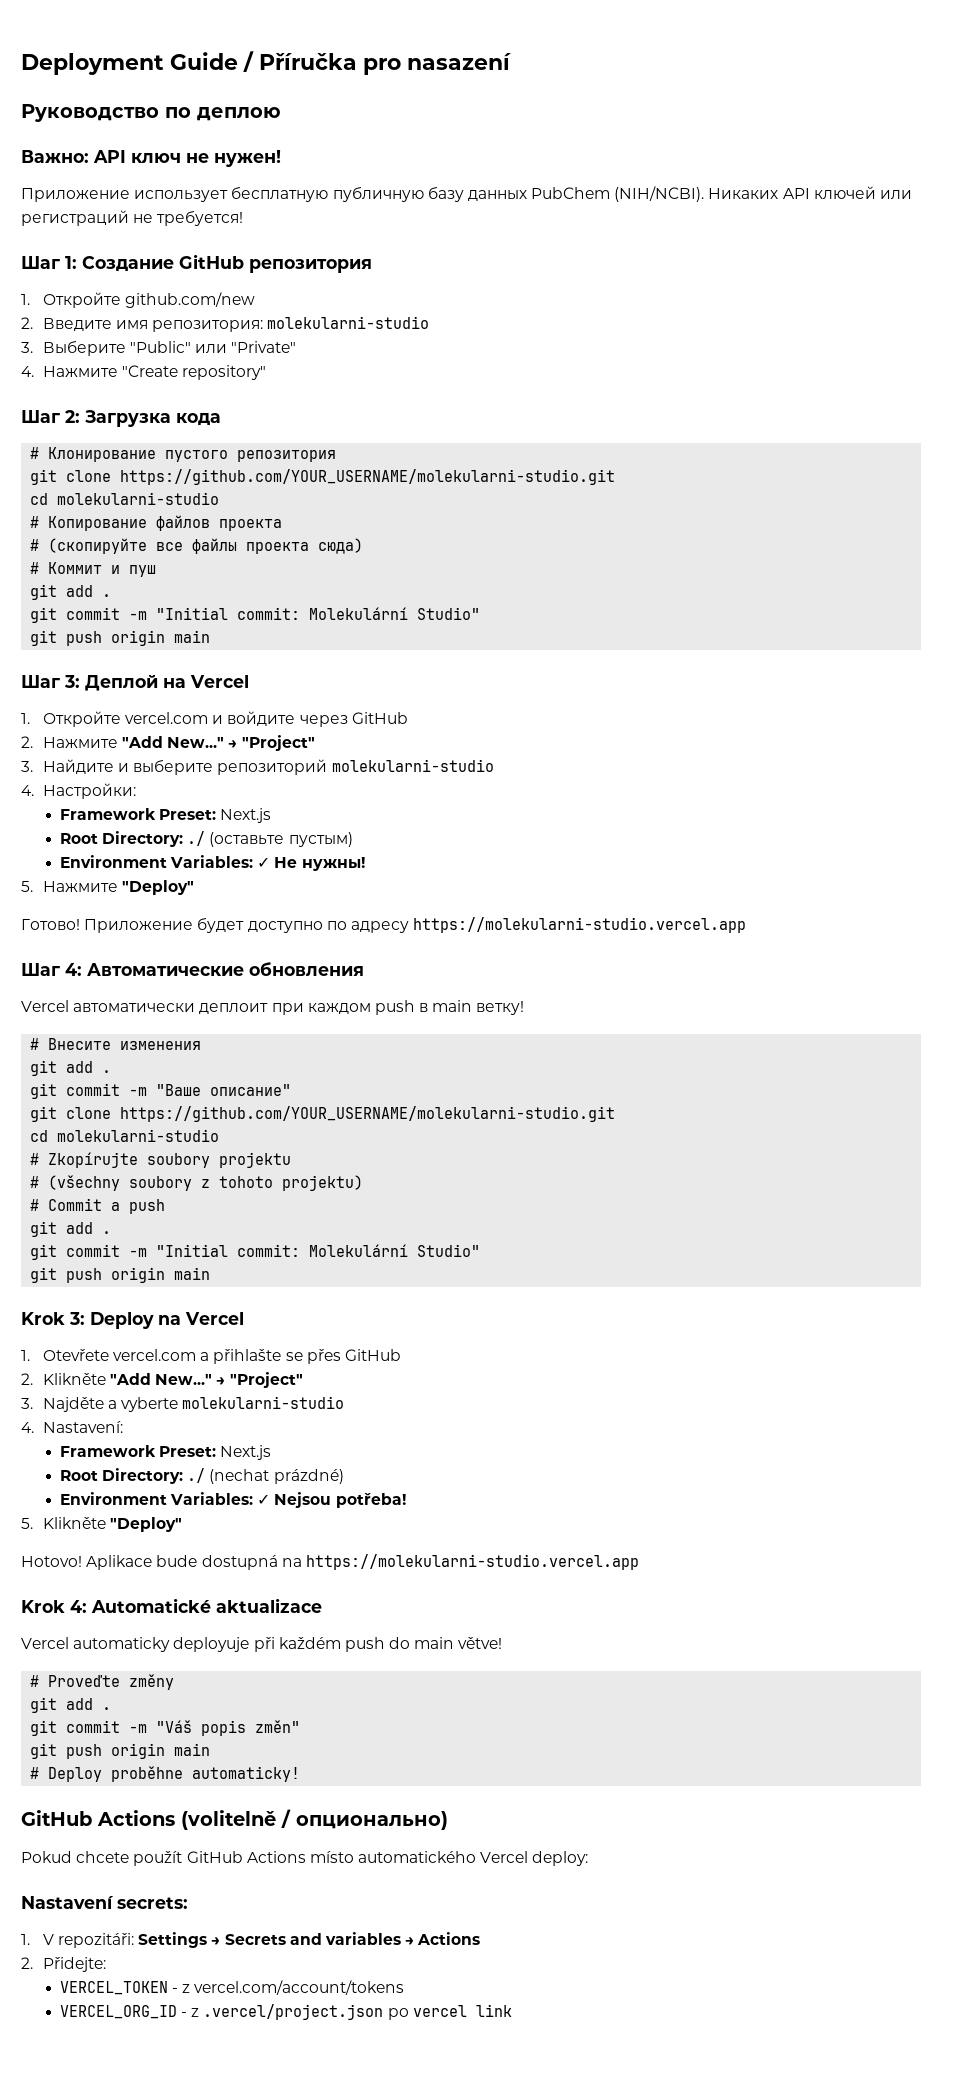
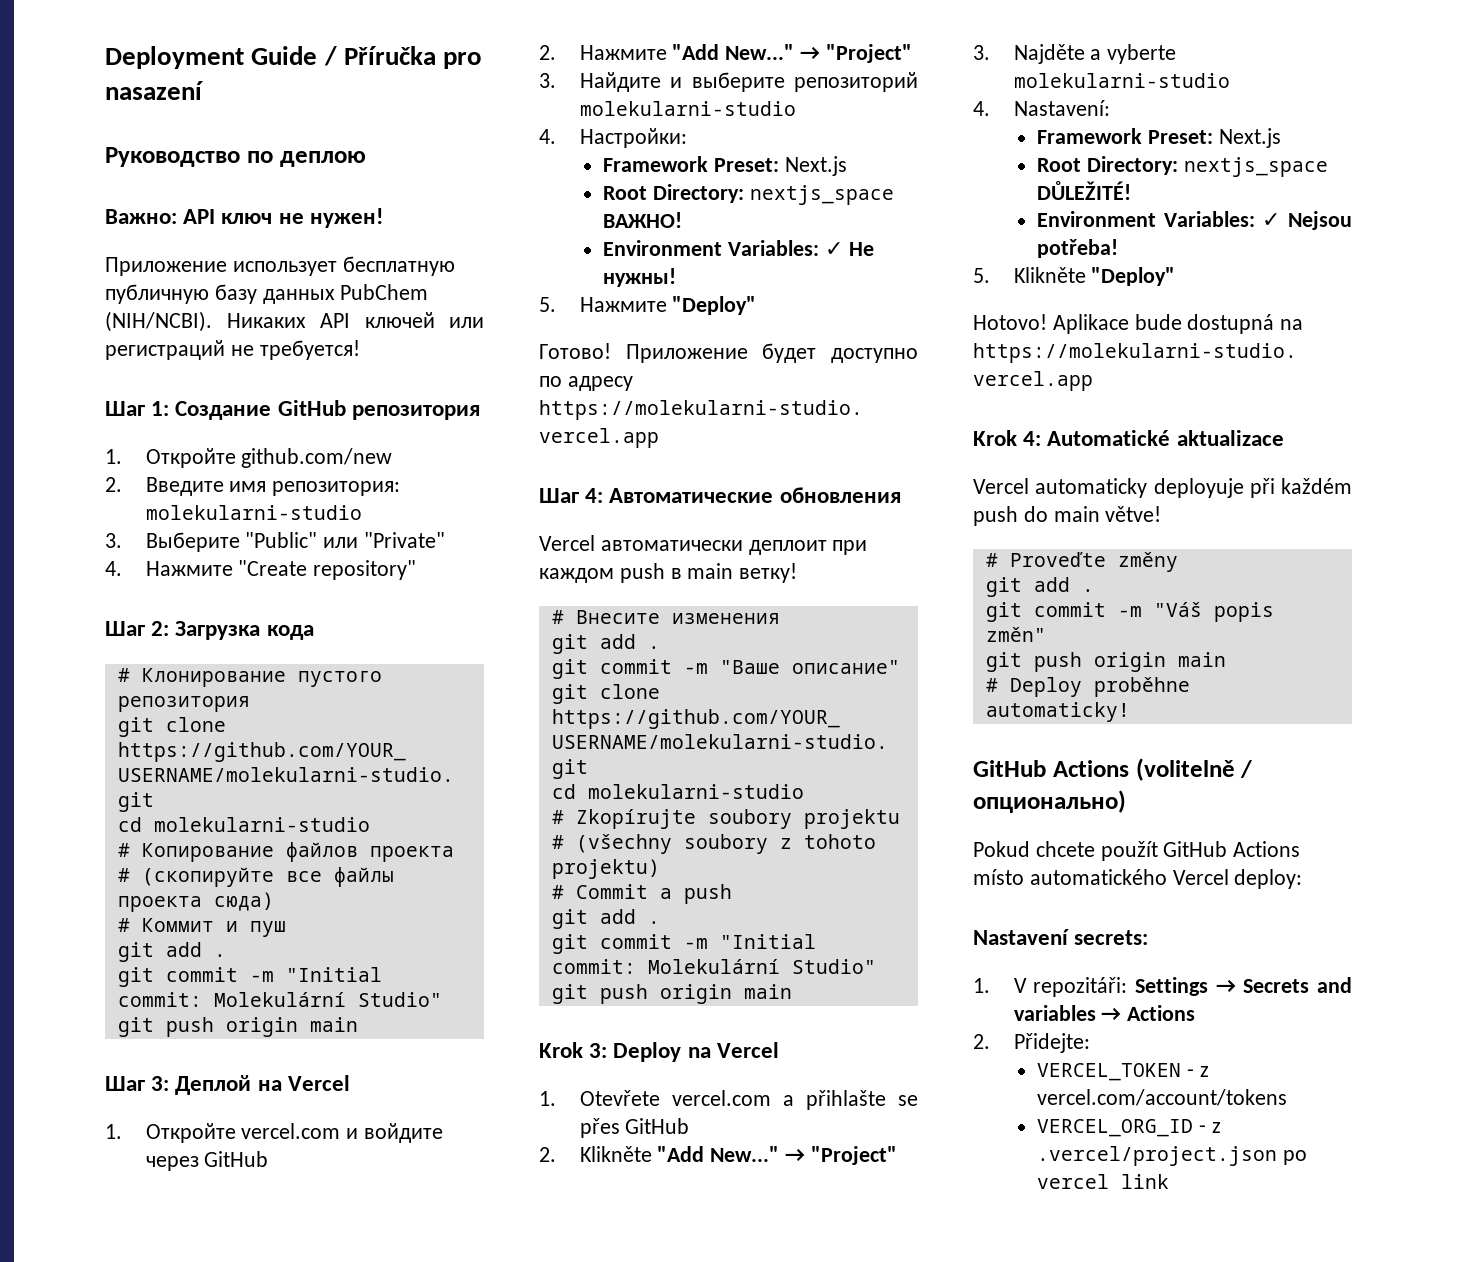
- Root Directory: ./ (оставьте пустым)
+ Root Directory: nextjs_space ВАЖНО!
- Root Directory: ./ (nechat prázdné)
+ Root Directory: nextjs_space DŮLEŽITÉ!

